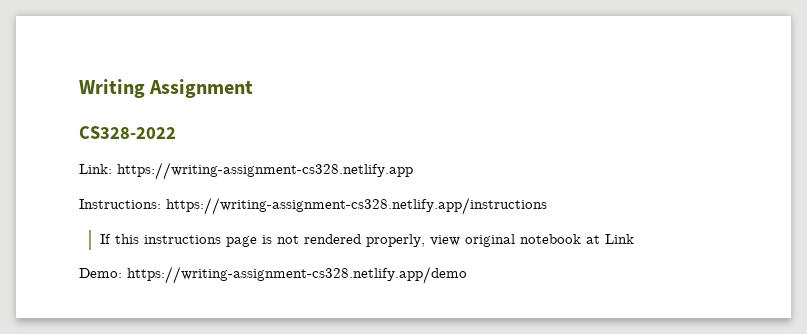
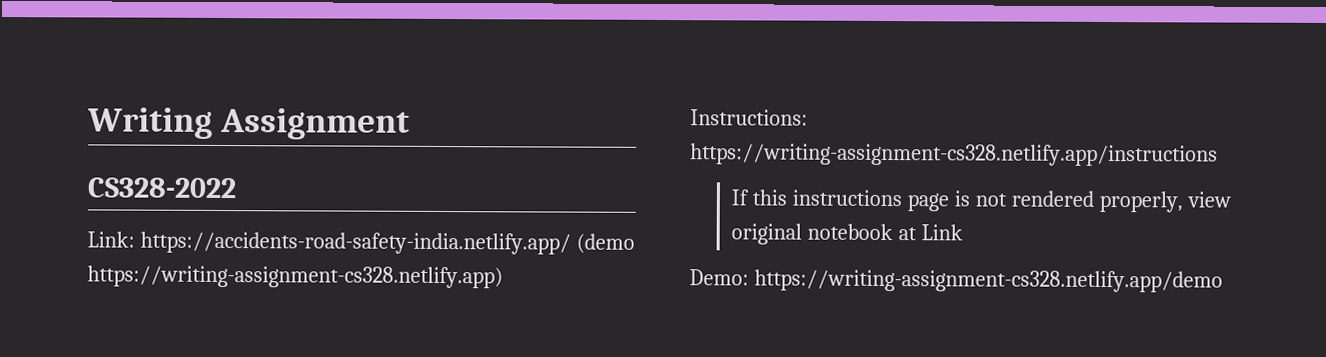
- Link: https://writing-assignment-cs328.netlify.app
+ Link: https://accidents-road-safety-india.netlify.app/ (demo https://writing-assignment-cs328.netlify.app)

